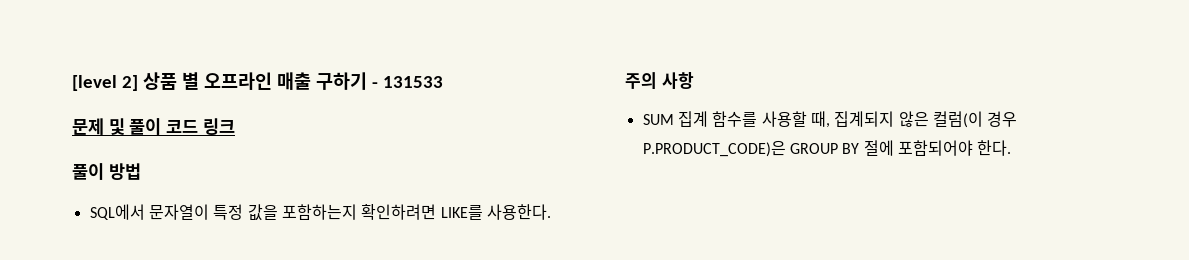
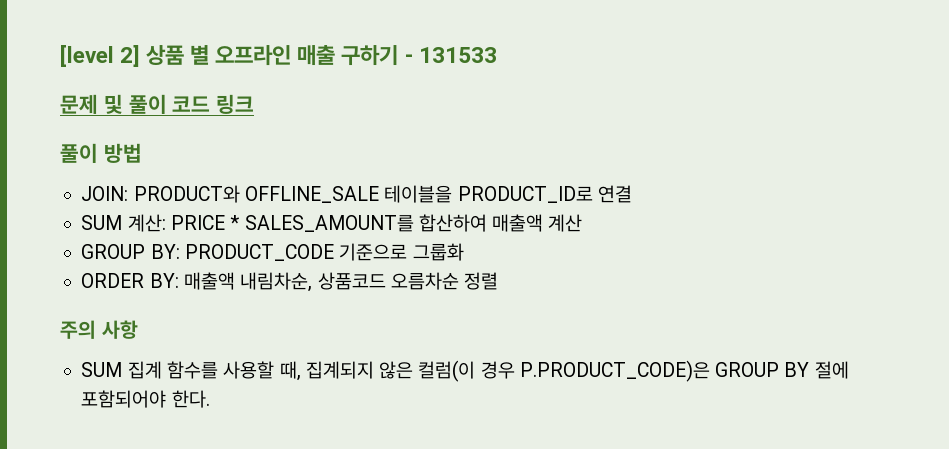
- SQL에서 문자열이 특정 값을 포함하는지 확인하려면 LIKE를 사용한다.
+ JOIN: PRODUCT와 OFFLINE_SALE 테이블을 PRODUCT_ID로 연결
+ SUM 계산: PRICE * SALES_AMOUNT를 합산하여 매출액 계산
+ GROUP BY: PRODUCT_CODE 기준으로 그룹화
+ ORDER BY: 매출액 내림차순, 상품코드 오름차순 정렬

